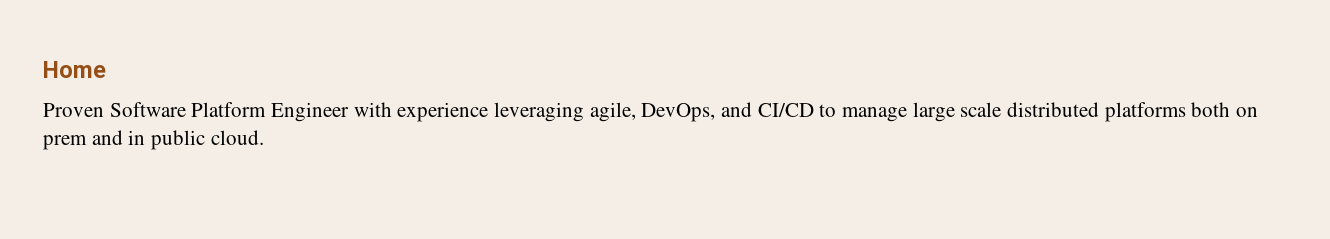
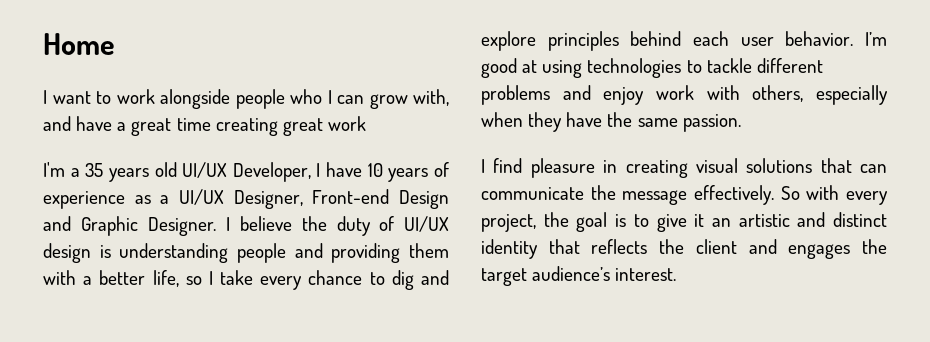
- Proven Software Platform Engineer with experience leveraging agile, DevOps, and CI/CD to manage large scale distributed platforms both on prem and in public cloud.
+ I want to work alongside people who I can grow with, and have a great time creating great work
+ I'm a 35 years old UI/UX Developer, I have 10 years of experience as a UI/UX Designer, Front-end Design and Graphic Designer. I believe the duty of UI/UX design is understanding people and providing them with a better life, so I take every chance to dig and explore principles behind each user behavior. I’m good at using technologies to tackle different problems and enjoy work with others, especially when they have the same passion.
+ I find pleasure in creating visual solutions that can communicate the message effectively. So with every project, the goal is to give it an artistic and distinct identity that reflects the client and engages the target audience’s interest.

